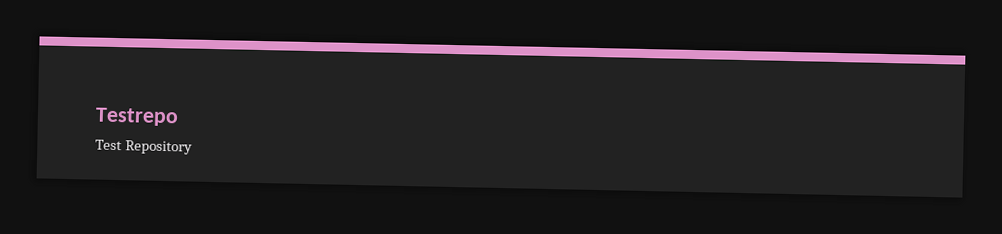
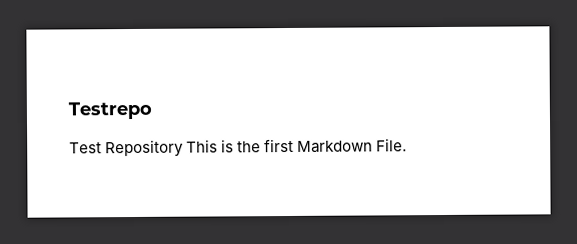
- Test Repository
+ Test Repository This is the first Markdown File.

